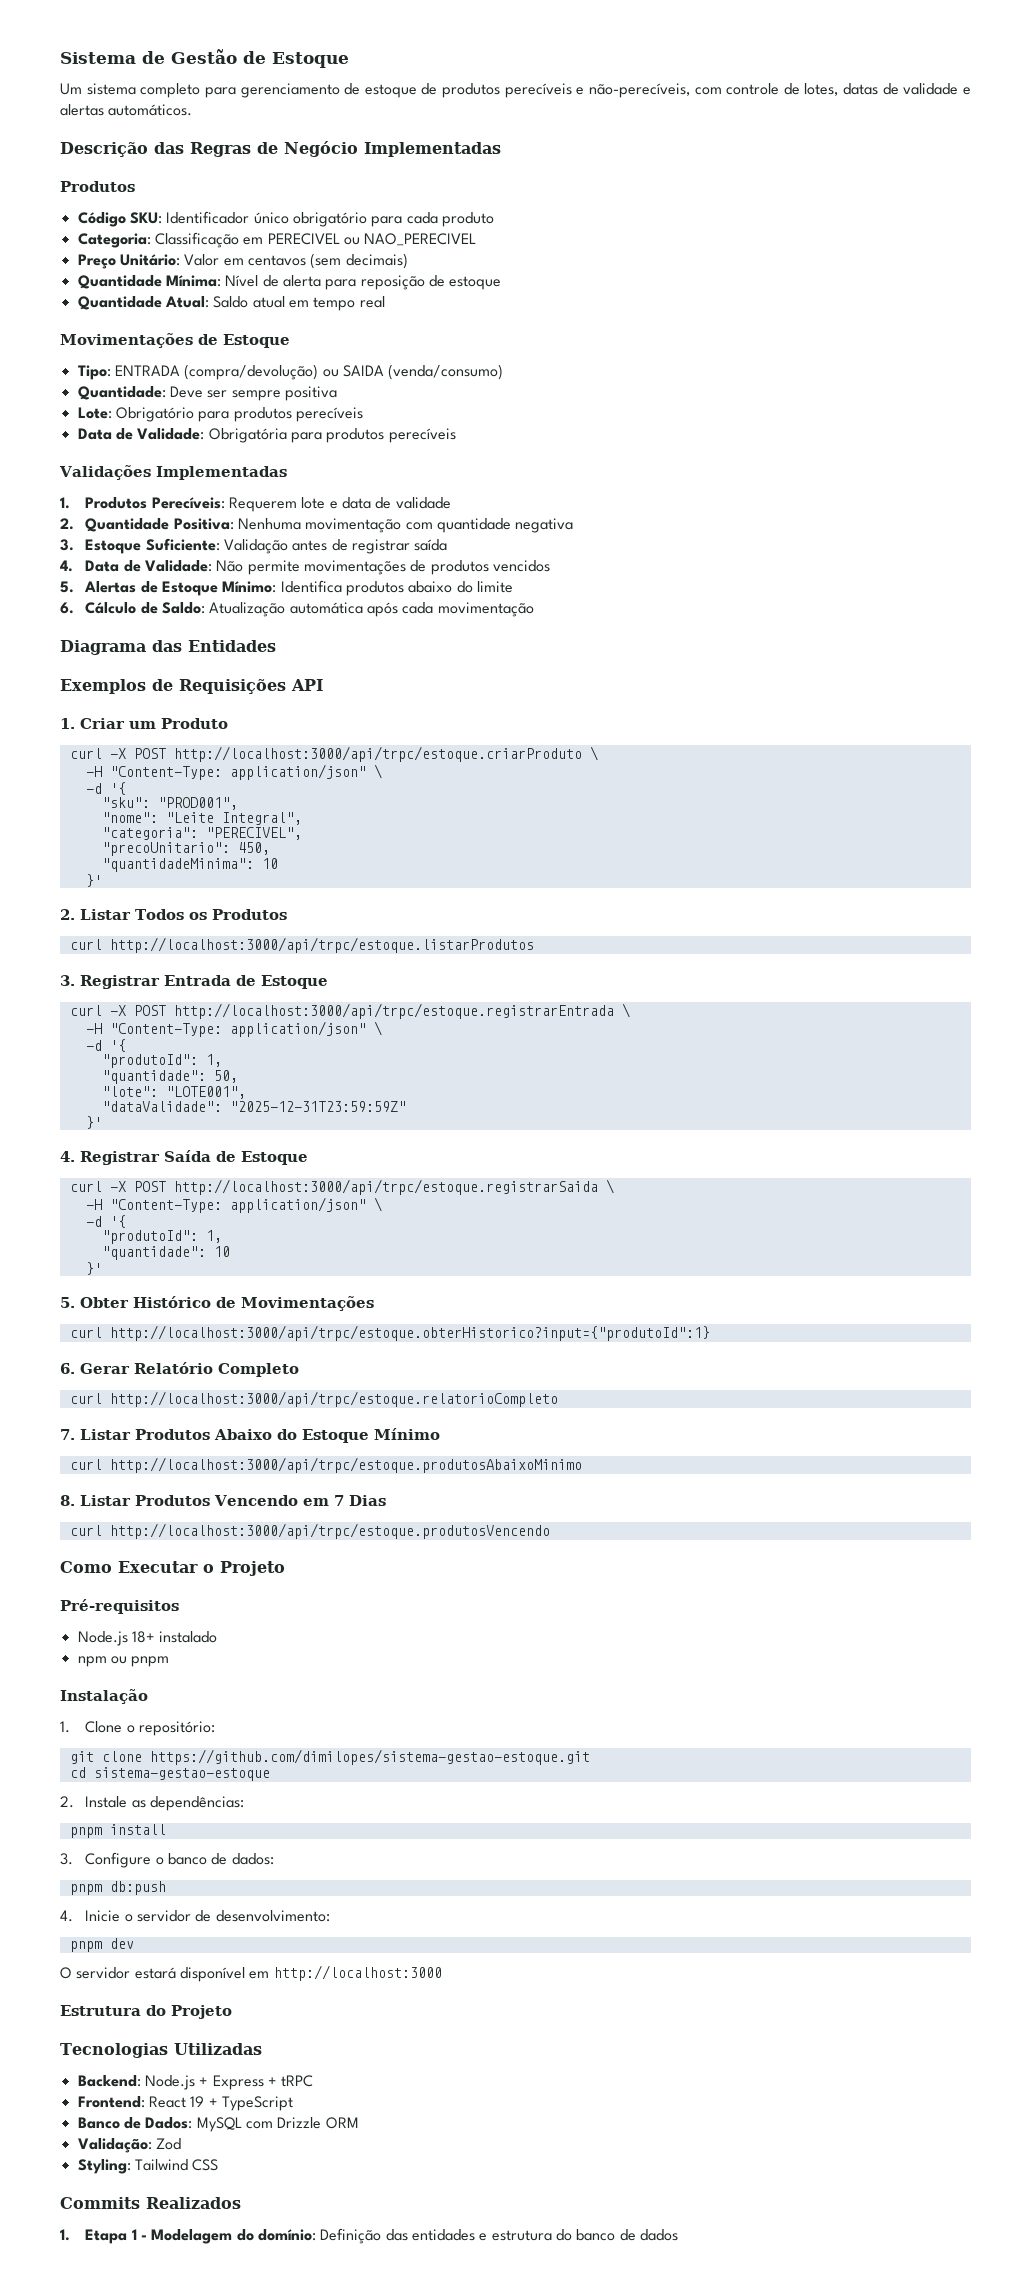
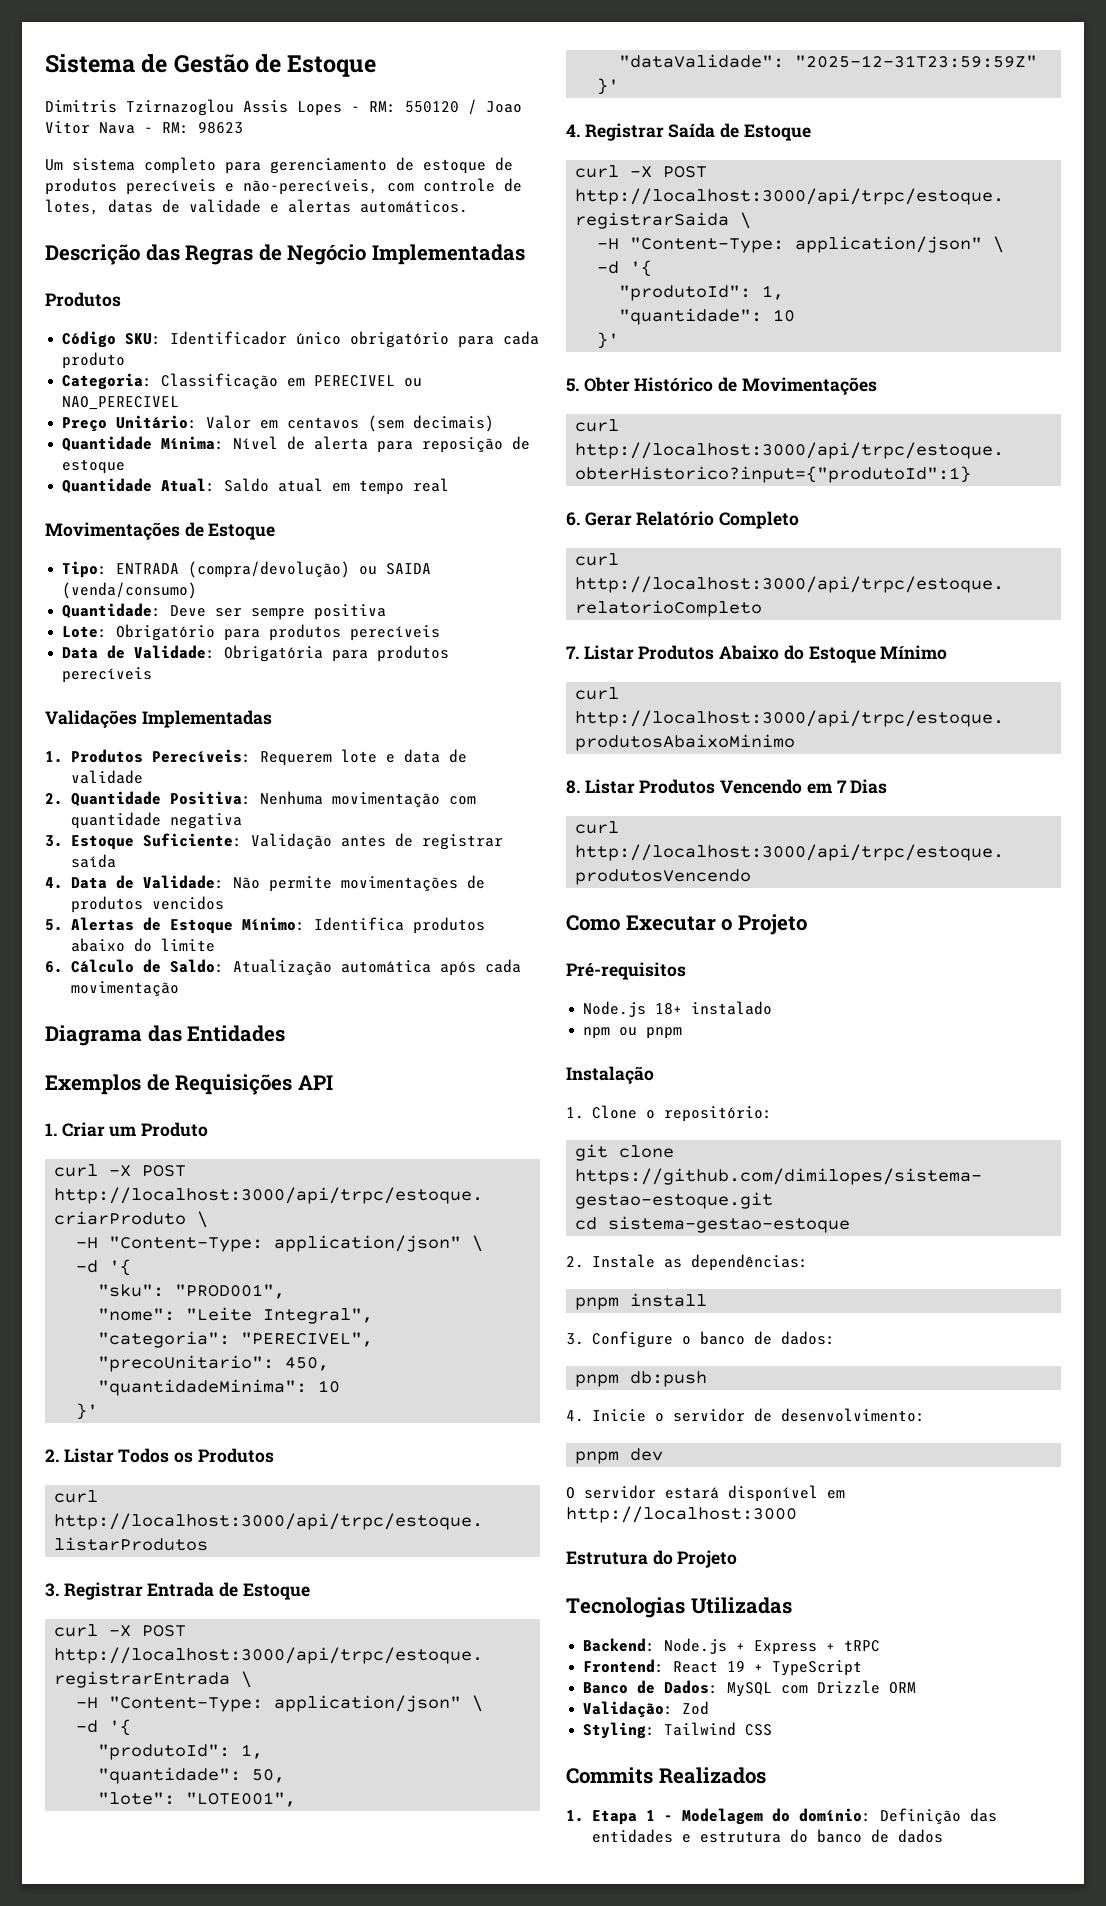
+ Dimitris Tzirnazoglou Assis Lopes - RM: 550120 / Joao Vitor Nava - RM: 98623

